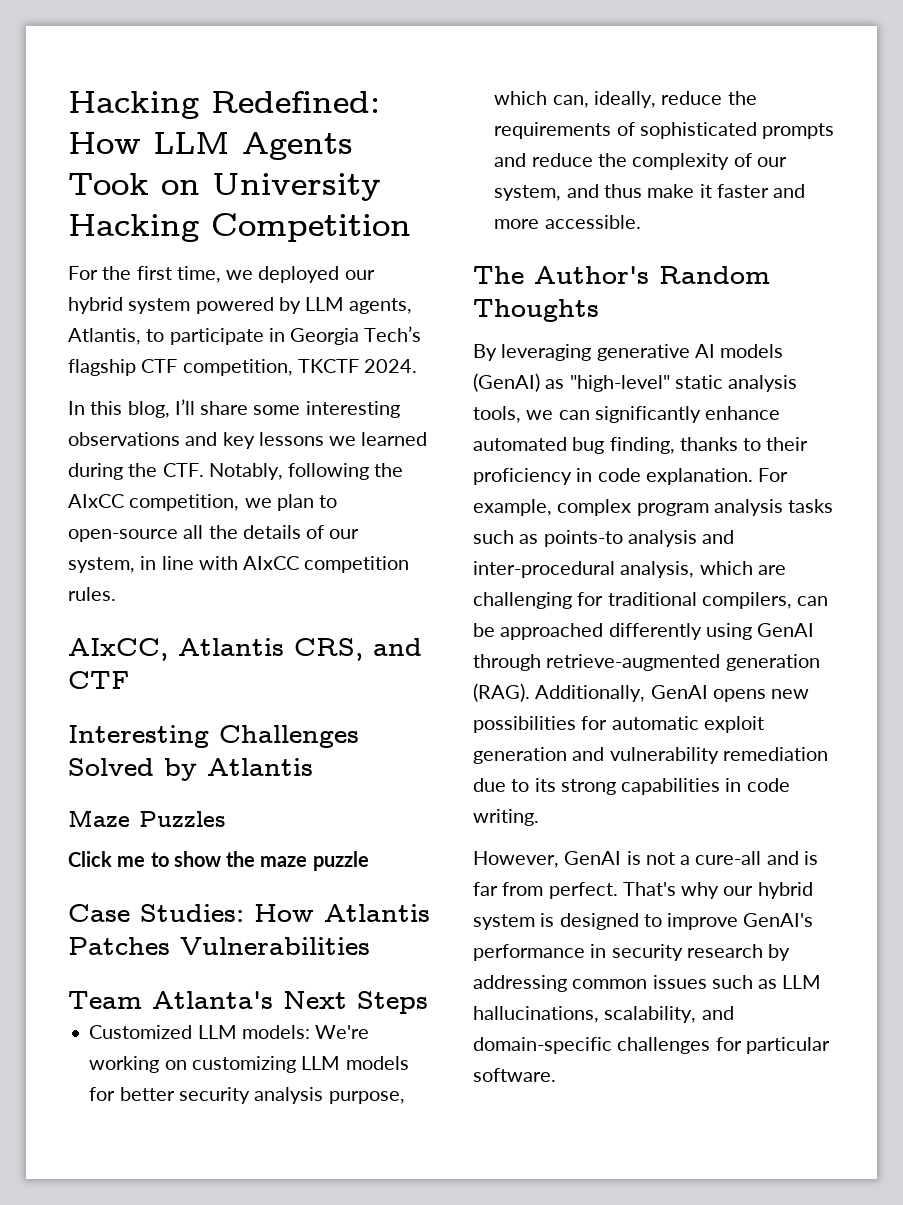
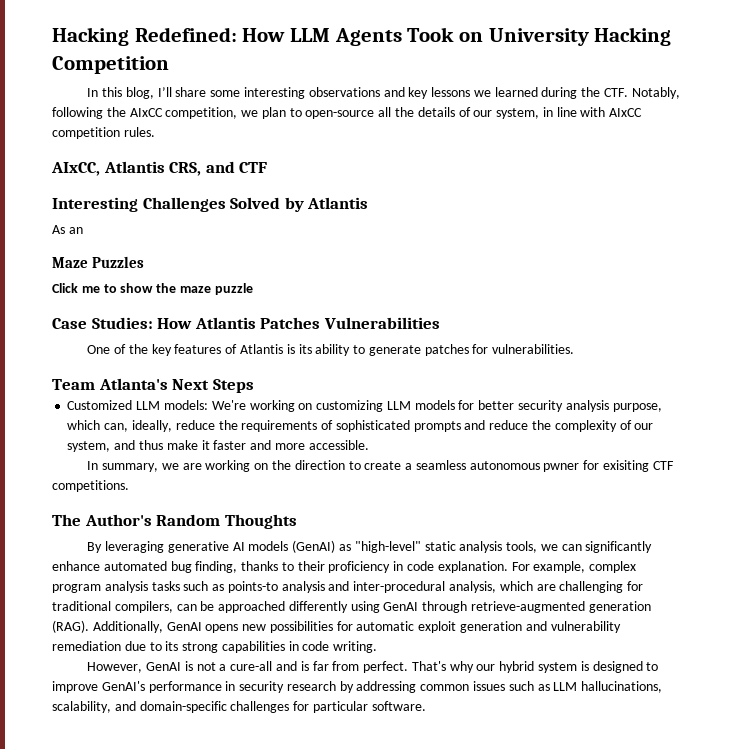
- For the first time, we deployed our hybrid system powered by LLM agents, Atlantis, to participate in Georgia Tech’s flagship CTF competition, TKCTF 2024.
+ As an
+ One of the key features of Atlantis is its ability to generate patches for vulnerabilities.
+ In summary, we are working on the direction to create a seamless autonomous pwner for exisiting CTF competitions.

